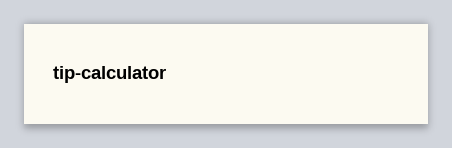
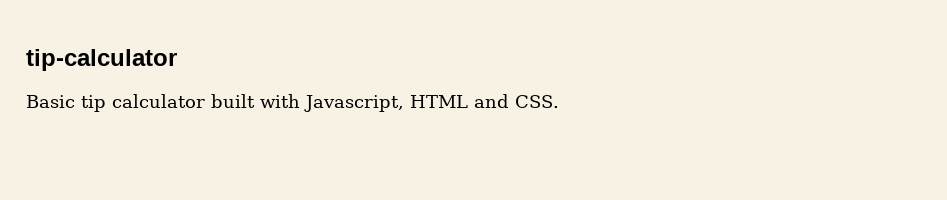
+ Basic tip calculator built with Javascript, HTML and CSS.

